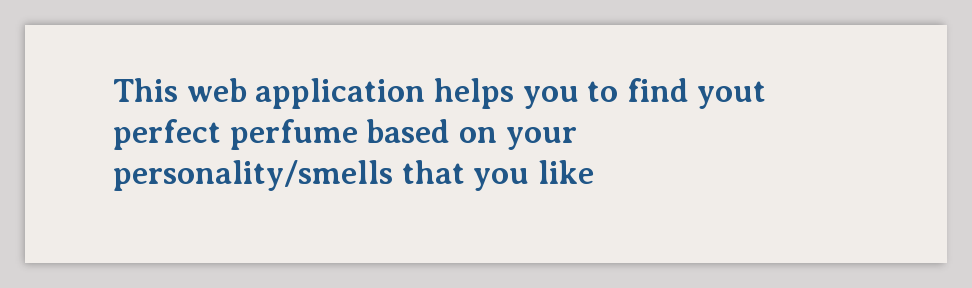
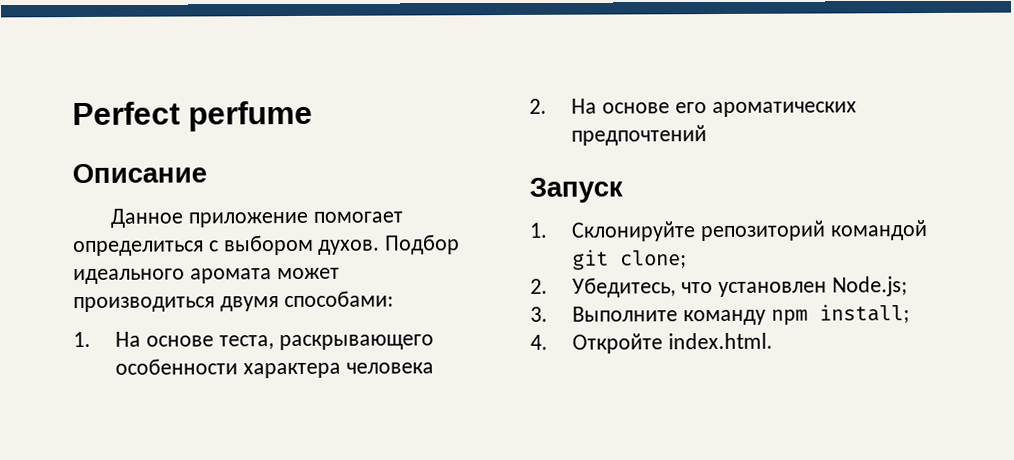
- This web application helps you to find yout perfect perfume based on your personality/smells that you like
+ Perfect perfume
+ Описание
+ Данное приложение помогает определиться с выбором духов. Подбор идеального аромата может производиться двумя способами:
+ 1. На основе теста, раскрывающего особенности характера человека
+ 2. На основе его ароматических предпочтений
+ Запуск
+ 1. Склонируйте репозиторий командой git clone;
+ 2. Убедитесь, что установлен Node.js;
+ 3. Выполните команду npm install;
+ 4. Откройте index.html.

